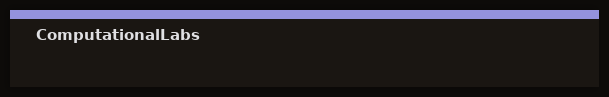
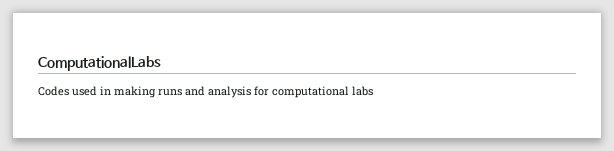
+ Codes used in making runs and analysis for computational labs

